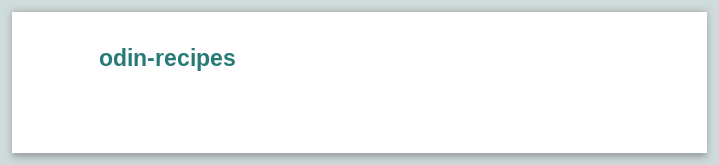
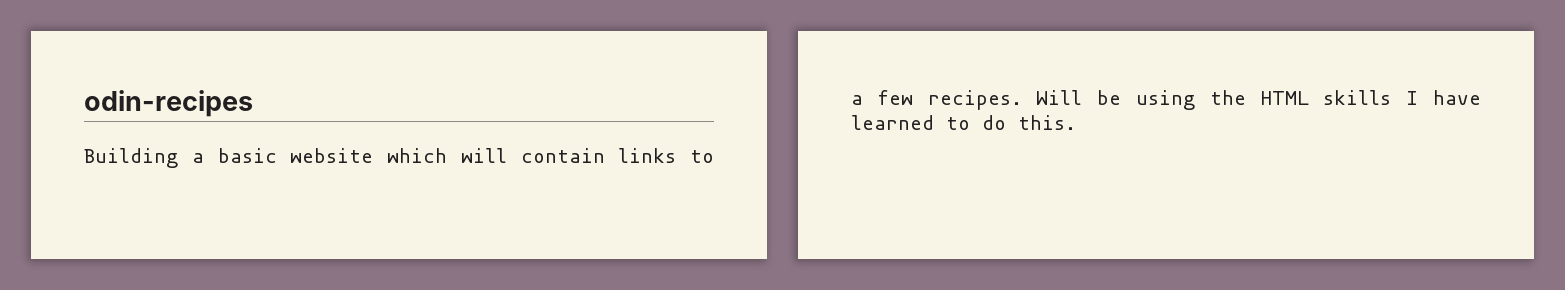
+ Building a basic website which will contain links to a few recipes. Will be using the HTML skills I have learned to do this.

